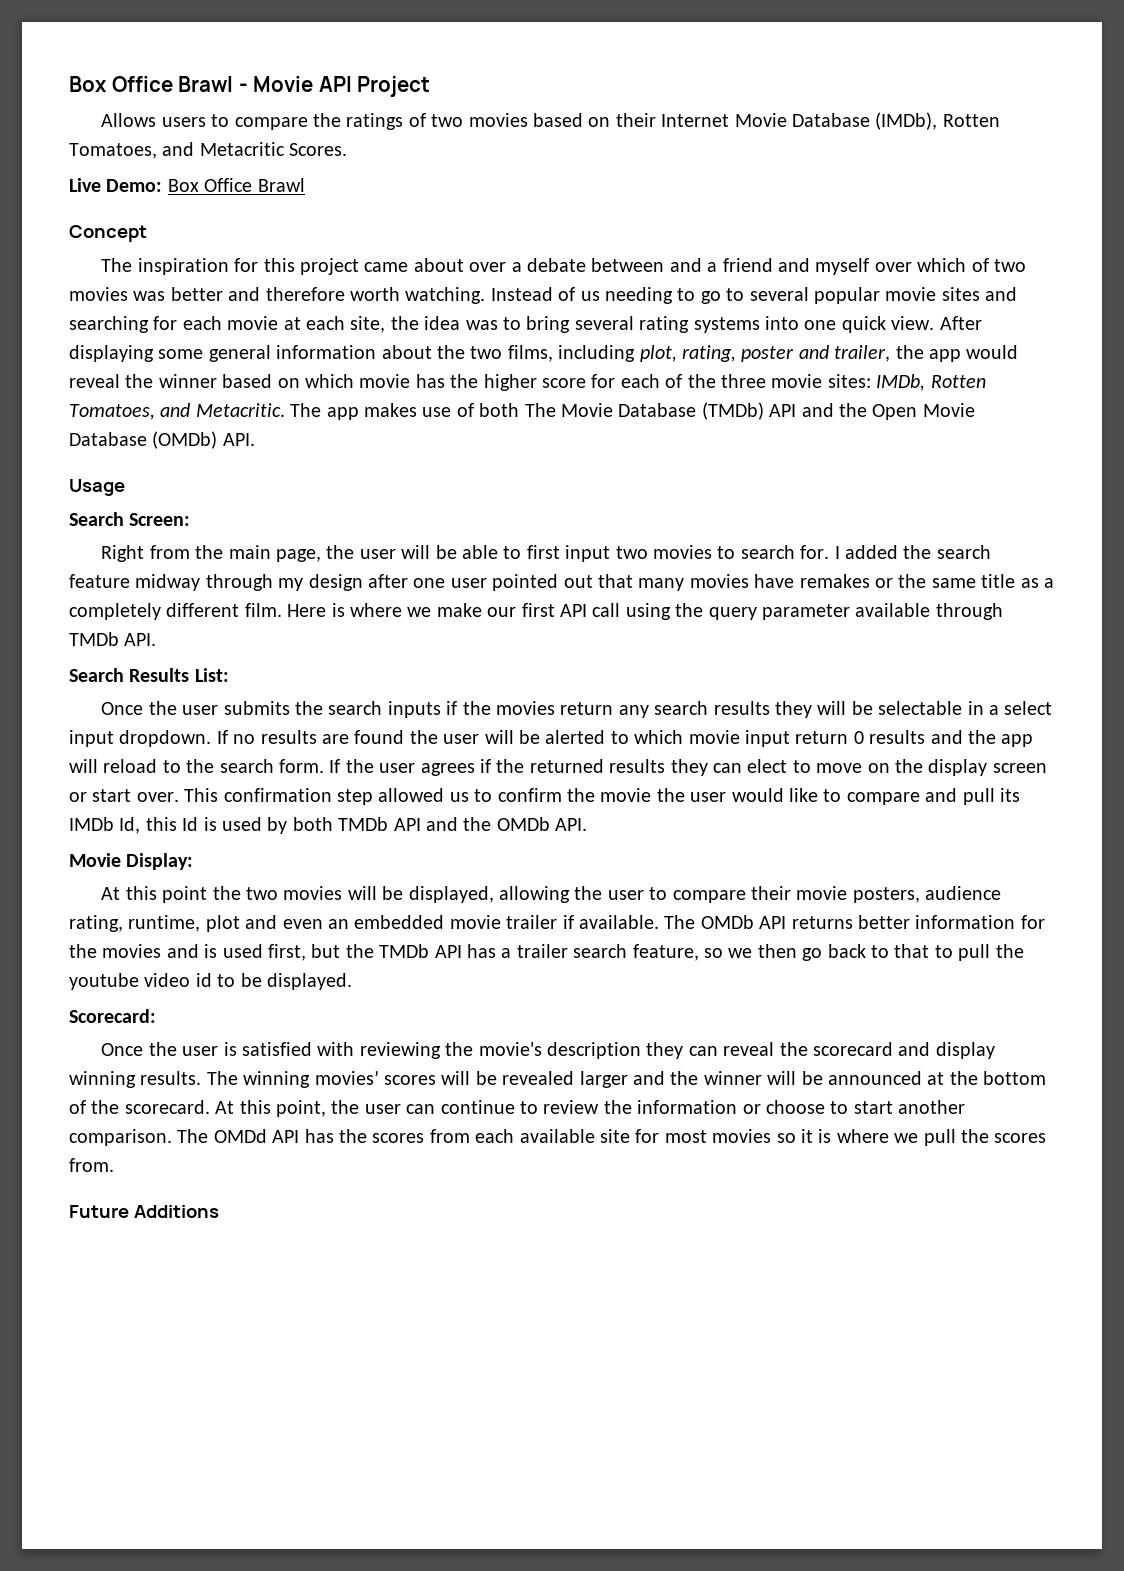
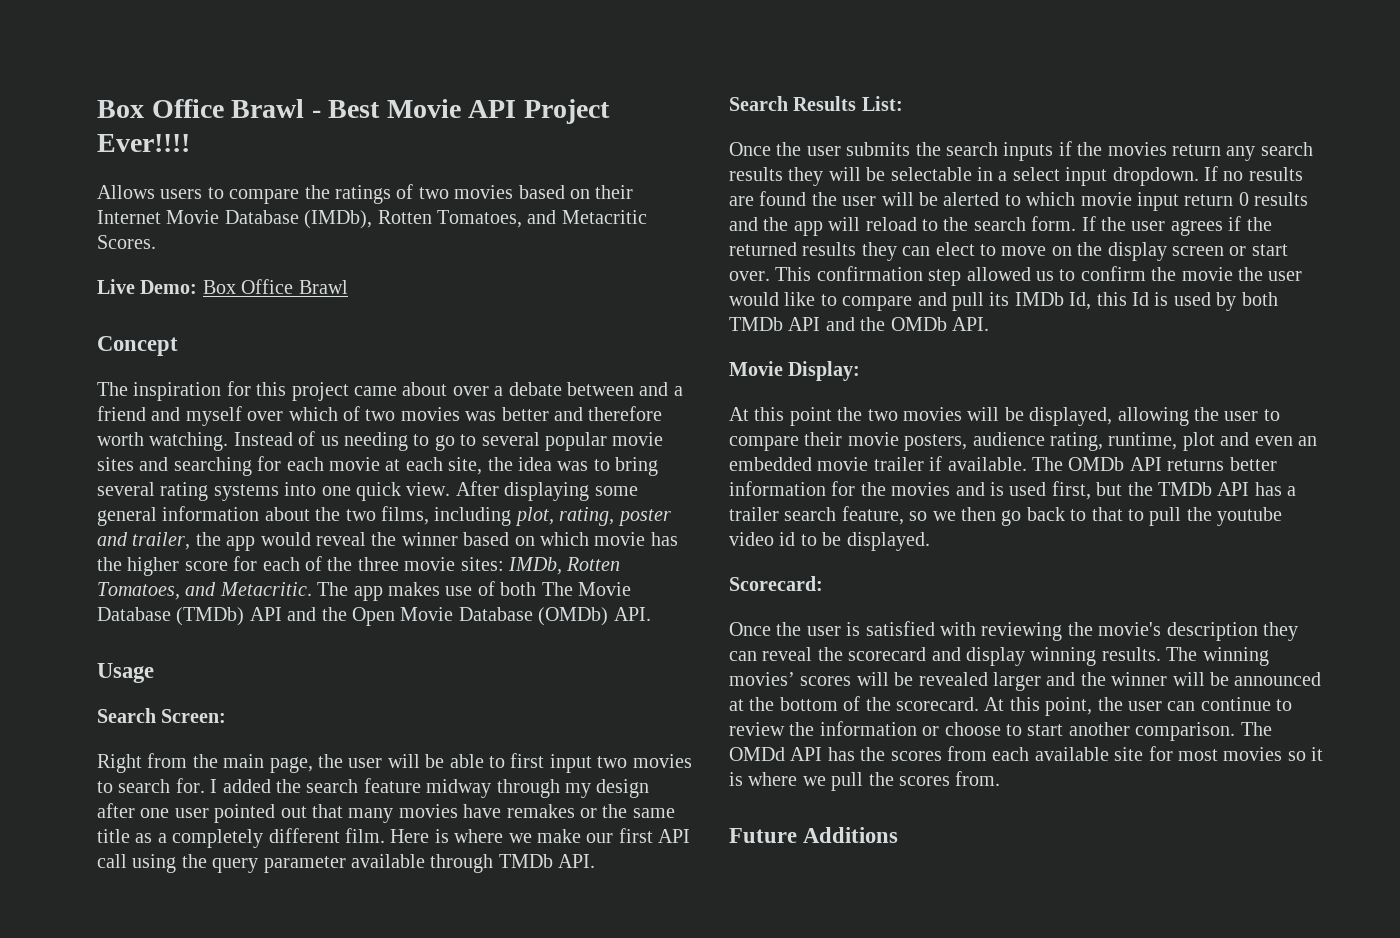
- Box Office Brawl - Movie API Project
+ Box Office Brawl - Best Movie API Project Ever!!!!

